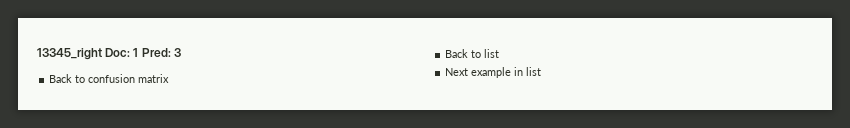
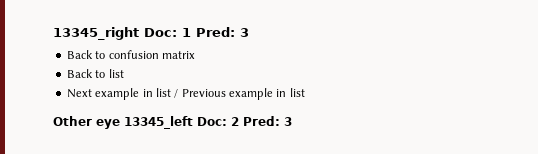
- Next example in list
+ Next example in list / Previous example in list
+ Other eye 13345_left Doc: 2 Pred: 3

